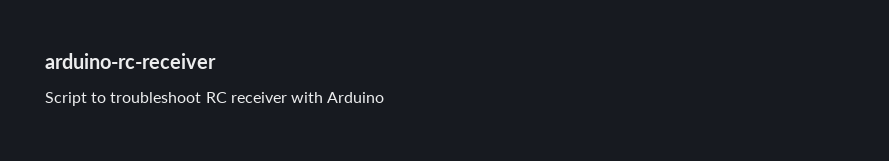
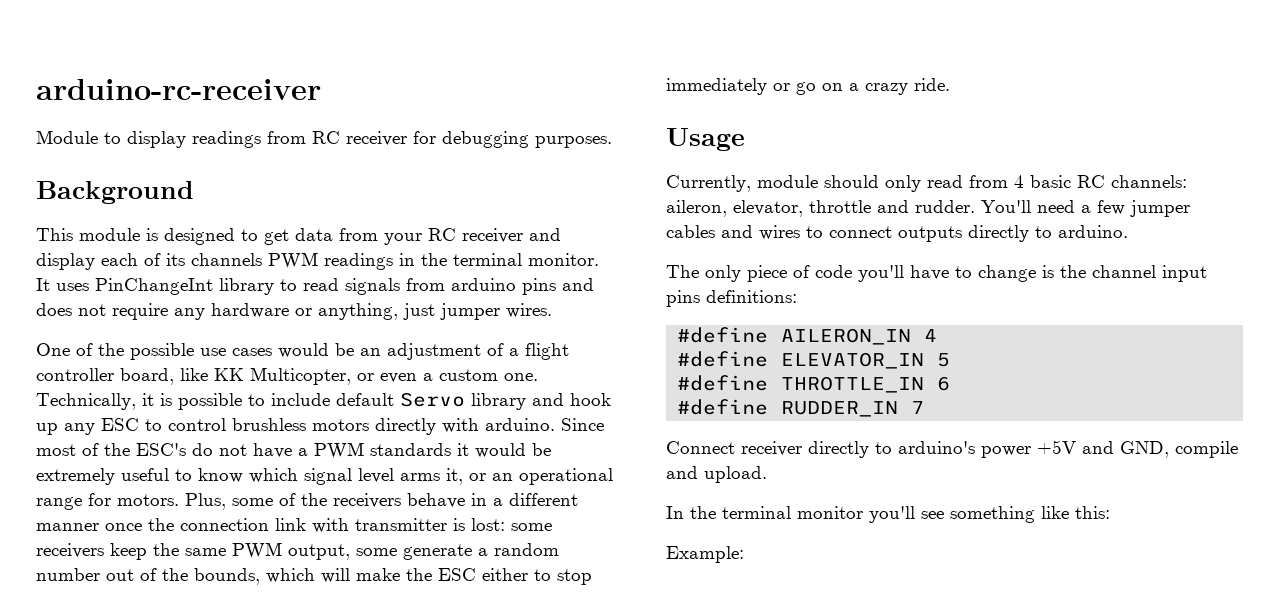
- Script to troubleshoot RC receiver with Arduino
+ Module to display readings from RC receiver for debugging purposes.
+ Background
+ This module is designed to get data from your RC receiver and display each of its channels PWM readings in the terminal monitor. It uses PinChangeInt library to read signals from arduino pins and does not require any hardware or anything, just jumper wires.
+ One of the possible use cases would be an adjustment of a flight controller board, like KK Multicopter, or even a custom one. Technically, it is possible to include default Servo library and hook up any ESC to control brushless motors directly with arduino. Since most of the ESC's do not have a PWM standards it would be extremely useful to know which signal level arms it, or an operational range for motors. Plus, some of the receivers behave in a different manner once the connection link with transmitter is lost: some receivers keep the same PWM output, some generate a random number out of the bounds, which will make the ESC either to stop immediately or go on a crazy ride.
+ Usage
+ Currently, module should only read from 4 basic RC channels: aileron, elevator, throttle and rudder. You'll need a few jumper cables and wires to connect outputs directly to arduino.
+ The only piece of code you'll have to change is the channel input pins definitions:
+ #define AILERON_IN 4
+ #define ELEVATOR_IN 5
+ #define THROTTLE_IN 6
+ #define RUDDER_IN 7
+ Connect receiver directly to arduino's power +5V and GND, compile and upload.
+ In the terminal monitor you'll see something like this:
+ Example:

